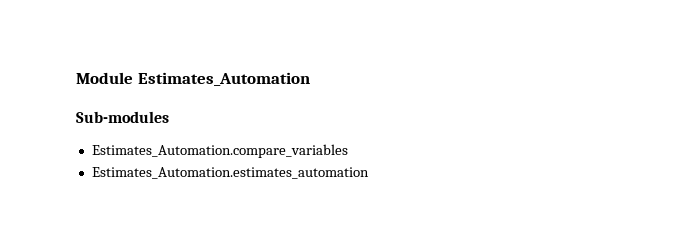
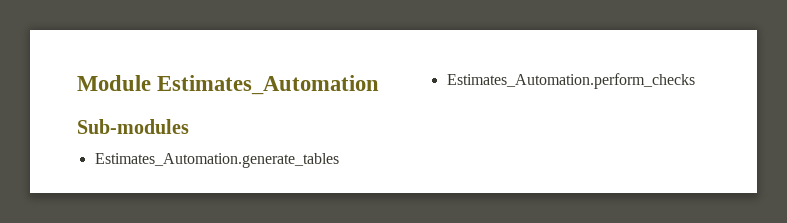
- Estimates_Automation.compare_variables
- Estimates_Automation.estimates_automation
+ Estimates_Automation.generate_tables
+ Estimates_Automation.perform_checks

